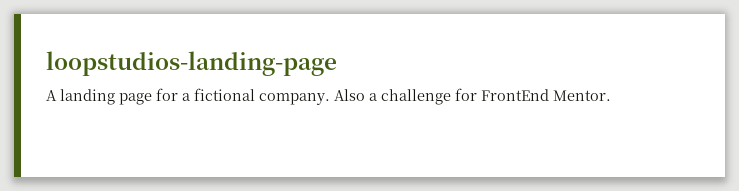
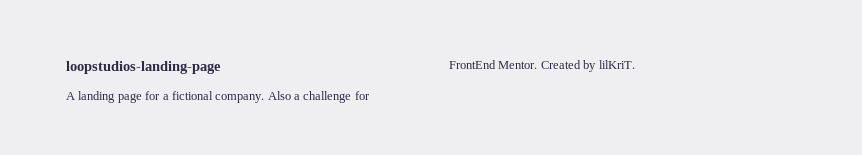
+ Created by lilKriT.

